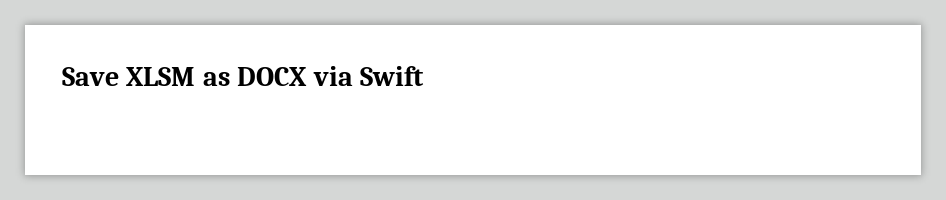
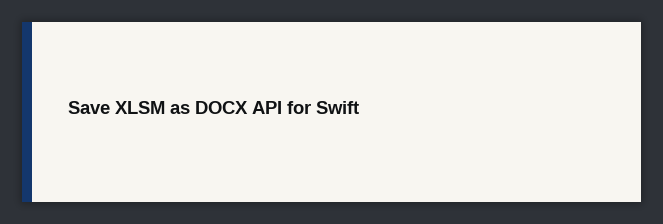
- Save XLSM as DOCX via Swift
+ Save XLSM as DOCX API for Swift

